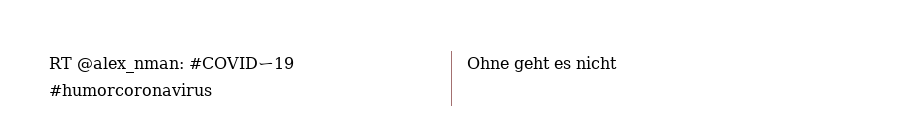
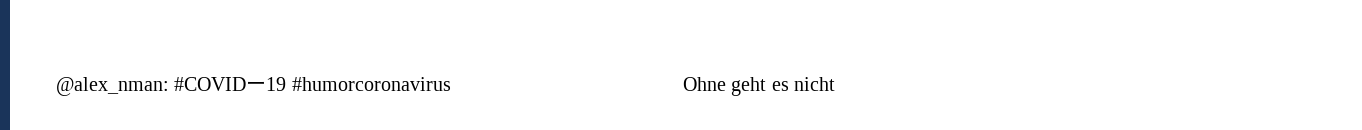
- RT @alex_nman: #COVIDー19 #humorcoronavirus
+ @alex_nman: #COVIDー19 #humorcoronavirus

